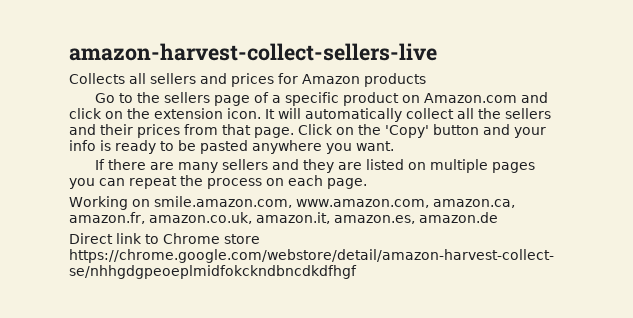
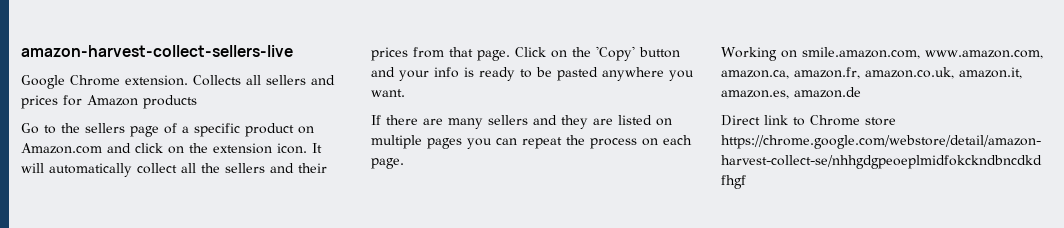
+ Google Chrome extension.

